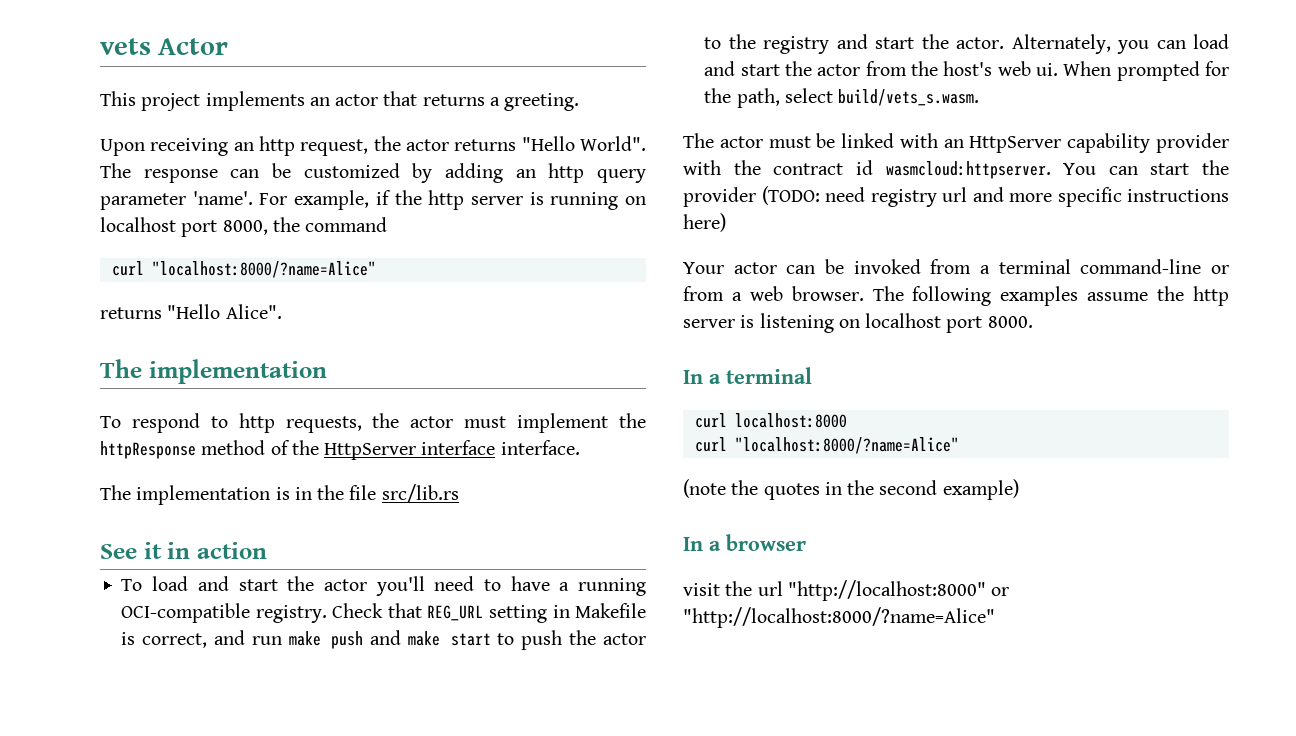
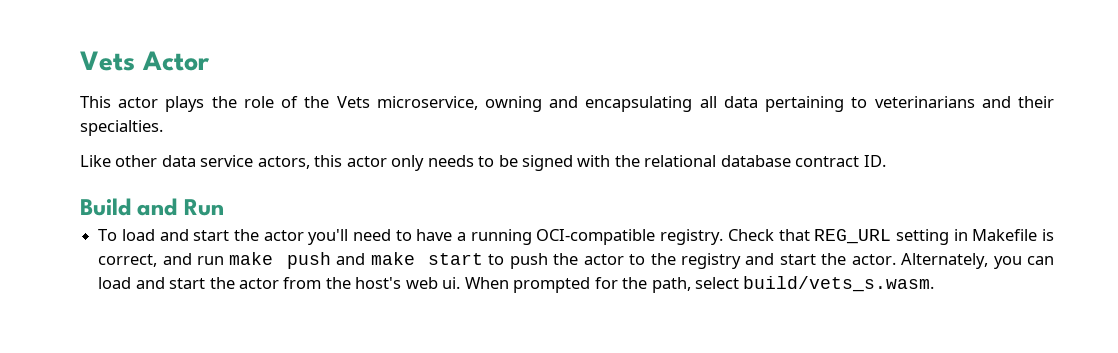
- vets Actor
+ Vets Actor
- This project implements an actor that returns a greeting.
- Upon receiving an http request, the actor returns "Hello World". The response can be customized by adding an http query parameter 'name'. For example, if the http server is running on localhost port 8000, the command
- curl "localhost:8000/?name=Alice"
- returns "Hello Alice".
- The implementation
- To respond to http requests, the actor must implement the httpResponse method of the HttpServer interface interface.
- The implementation is in the file src/lib.rs
- See it in action
+ This actor plays the role of the Vets microservice, owning and encapsulating all data pertaining to veterinarians and their specialties.
+ Like other data service actors, this actor only needs to be signed with the relational database contract ID.
+ Build and Run
- The actor must be linked with an HttpServer capability provider with the contract id wasmcloud:httpserver. You can start the provider (TODO: need registry url and more specific instructions here)
- Your actor can be invoked from a terminal command-line or from a web browser. The following examples assume the http server is listening on localhost port 8000.
- In a terminal
- curl localhost:8000
- curl "localhost:8000/?name=Alice"
- (note the quotes in the second example)
- In a browser
- visit the url "http://localhost:8000" or "http://localhost:8000/?name=Alice"

